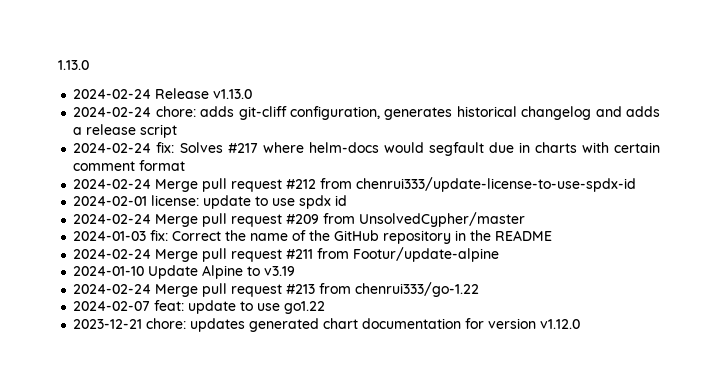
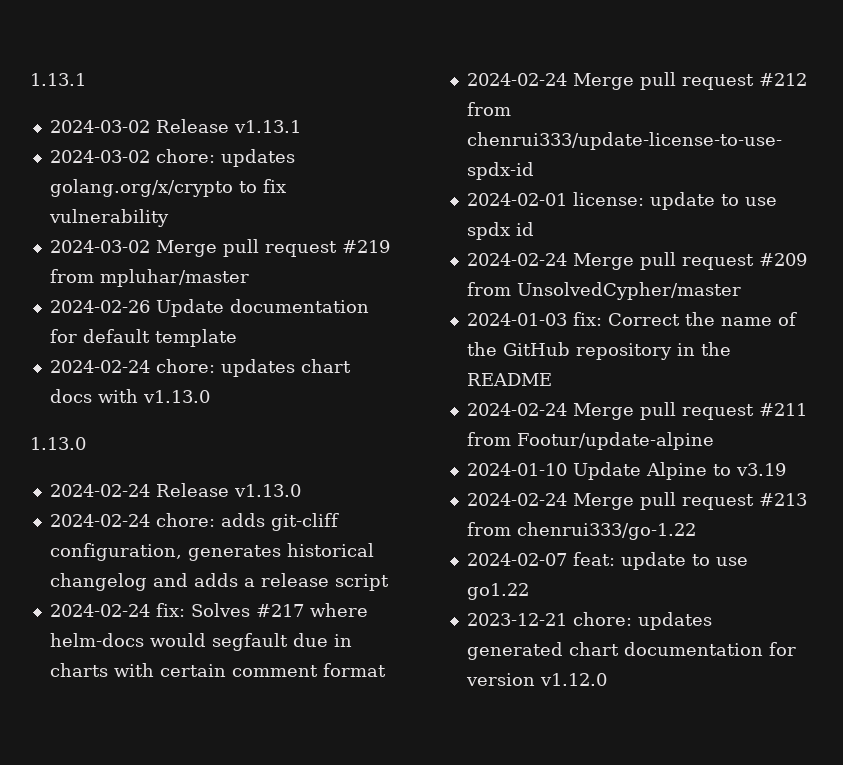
+ 1.13.1
+ 2024-03-02 Release v1.13.1
+ 2024-03-02 chore: updates golang.org/x/crypto to fix vulnerability
+ 2024-03-02 Merge pull request #219 from mpluhar/master
+ 2024-02-26 Update documentation for default template
+ 2024-02-24 chore: updates chart docs with v1.13.0

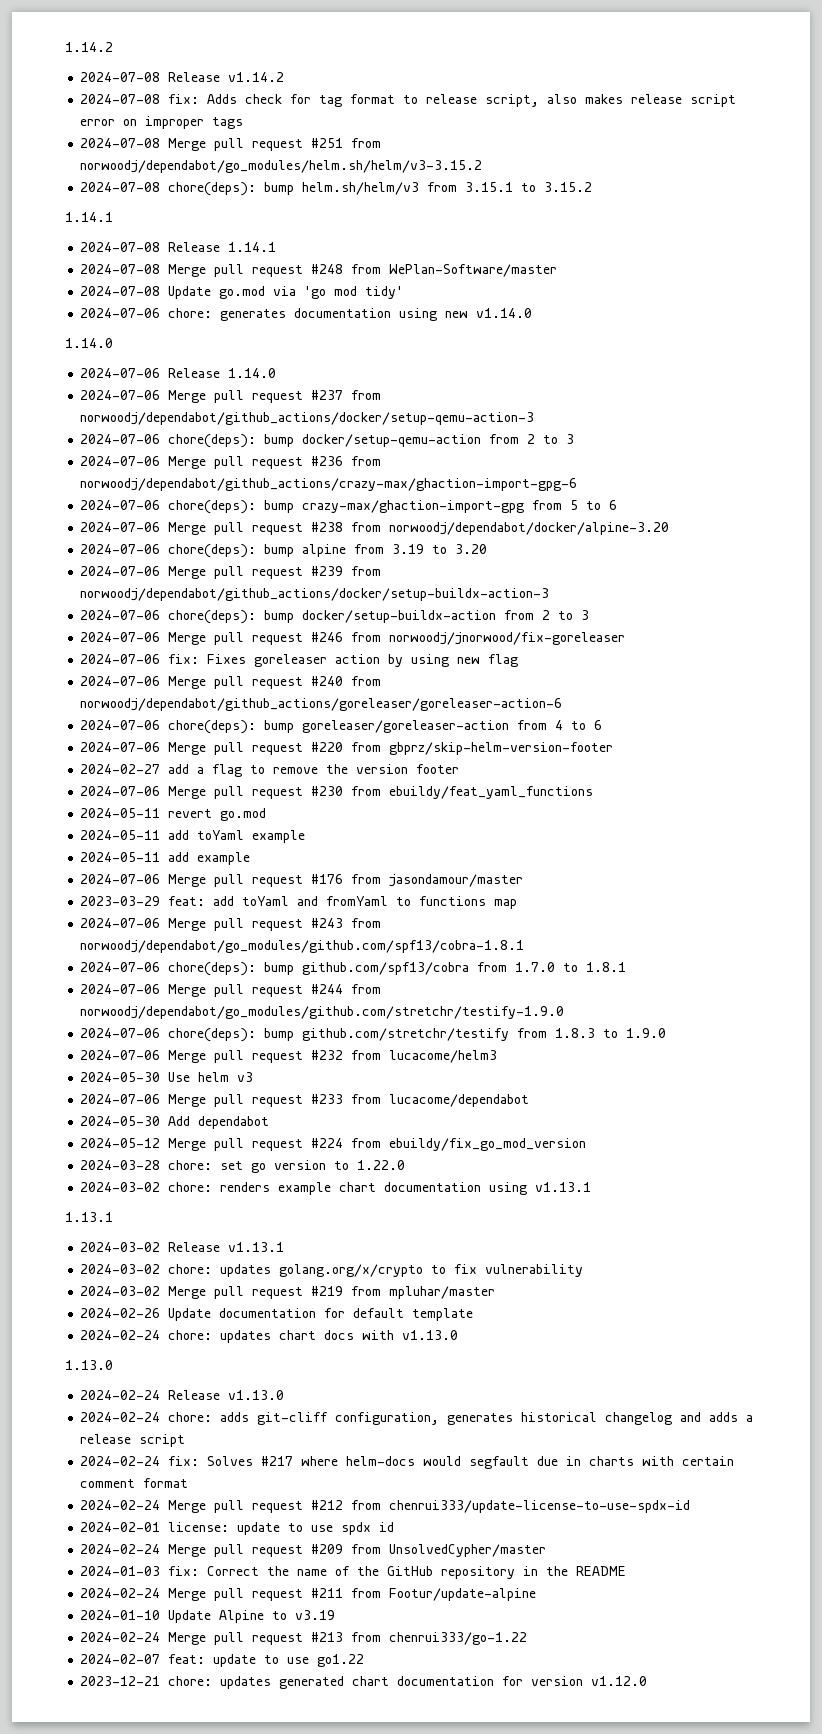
+ 1.14.2
+ 2024-07-08 Release v1.14.2
+ 2024-07-08 fix: Adds check for tag format to release script, also makes release script error on improper tags
+ 2024-07-08 Merge pull request #251 from norwoodj/dependabot/go_modules/helm.sh/helm/v3-3.15.2
+ 2024-07-08 chore(deps): bump helm.sh/helm/v3 from 3.15.1 to 3.15.2
+ 1.14.1
+ 2024-07-08 Release 1.14.1
+ 2024-07-08 Merge pull request #248 from WePlan-Software/master
+ 2024-07-08 Update go.mod via 'go mod tidy'
+ 2024-07-06 chore: generates documentation using new v1.14.0
+ 1.14.0
+ 2024-07-06 Release 1.14.0
+ 2024-07-06 Merge pull request #237 from norwoodj/dependabot/github_actions/docker/setup-qemu-action-3
+ 2024-07-06 chore(deps): bump docker/setup-qemu-action from 2 to 3
+ 2024-07-06 Merge pull request #236 from norwoodj/dependabot/github_actions/crazy-max/ghaction-import-gpg-6
+ 2024-07-06 chore(deps): bump crazy-max/ghaction-import-gpg from 5 to 6
+ 2024-07-06 Merge pull request #238 from norwoodj/dependabot/docker/alpine-3.20
+ 2024-07-06 chore(deps): bump alpine from 3.19 to 3.20
+ 2024-07-06 Merge pull request #239 from norwoodj/dependabot/github_actions/docker/setup-buildx-action-3
+ 2024-07-06 chore(deps): bump docker/setup-buildx-action from 2 to 3
+ 2024-07-06 Merge pull request #246 from norwoodj/jnorwood/fix-goreleaser
+ 2024-07-06 fix: Fixes goreleaser action by using new flag
+ 2024-07-06 Merge pull request #240 from norwoodj/dependabot/github_actions/goreleaser/goreleaser-action-6
+ 2024-07-06 chore(deps): bump goreleaser/goreleaser-action from 4 to 6
+ 2024-07-06 Merge pull request #220 from gbprz/skip-helm-version-footer
+ 2024-02-27 add a flag to remove the version footer
+ 2024-07-06 Merge pull request #230 from ebuildy/feat_yaml_functions
+ 2024-05-11 revert go.mod
+ 2024-05-11 add toYaml example
+ 2024-05-11 add example
+ 2024-07-06 Merge pull request #176 from jasondamour/master
+ 2023-03-29 feat: add toYaml and fromYaml to functions map
+ 2024-07-06 Merge pull request #243 from norwoodj/dependabot/go_modules/github.com/spf13/cobra-1.8.1
+ 2024-07-06 chore(deps): bump github.com/spf13/cobra from 1.7.0 to 1.8.1
+ 2024-07-06 Merge pull request #244 from norwoodj/dependabot/go_modules/github.com/stretchr/testify-1.9.0
+ 2024-07-06 chore(deps): bump github.com/stretchr/testify from 1.8.3 to 1.9.0
+ 2024-07-06 Merge pull request #232 from lucacome/helm3
+ 2024-05-30 Use helm v3
+ 2024-07-06 Merge pull request #233 from lucacome/dependabot
+ 2024-05-30 Add dependabot
+ 2024-05-12 Merge pull request #224 from ebuildy/fix_go_mod_version
+ 2024-03-28 chore: set go version to 1.22.0
+ 2024-03-02 chore: renders example chart documentation using v1.13.1

